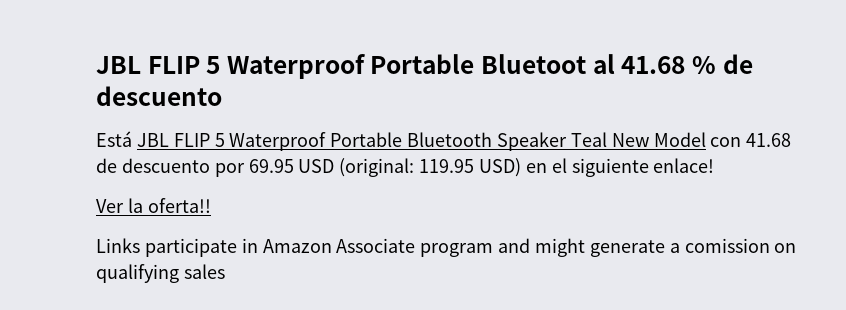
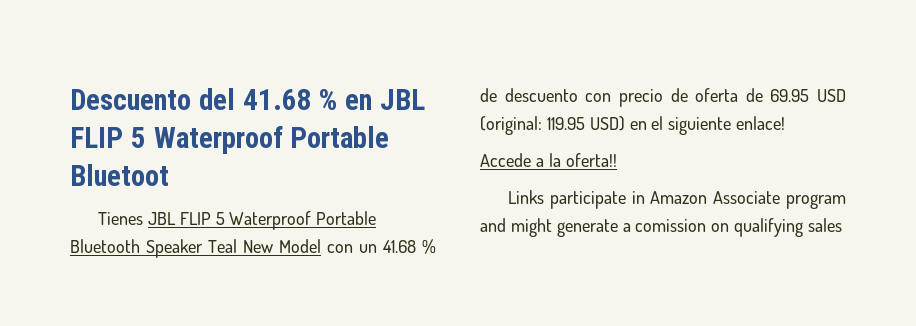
- JBL FLIP 5 Waterproof Portable Bluetoot al 41.68 % de descuento
- Está JBL FLIP 5 Waterproof Portable Bluetooth Speaker Teal New Model con 41.68 de descuento por 69.95 USD (original: 119.95 USD) en el siguiente enlace!
+ Descuento del 41.68 % en JBL FLIP 5 Waterproof Portable Bluetoot
+ Tienes JBL FLIP 5 Waterproof Portable Bluetooth Speaker Teal New Model con un 41.68 % de descuento con precio de oferta de 69.95 USD (original: 119.95 USD) en el siguiente enlace!
- Ver la oferta!!
+ Accede a la oferta!!

